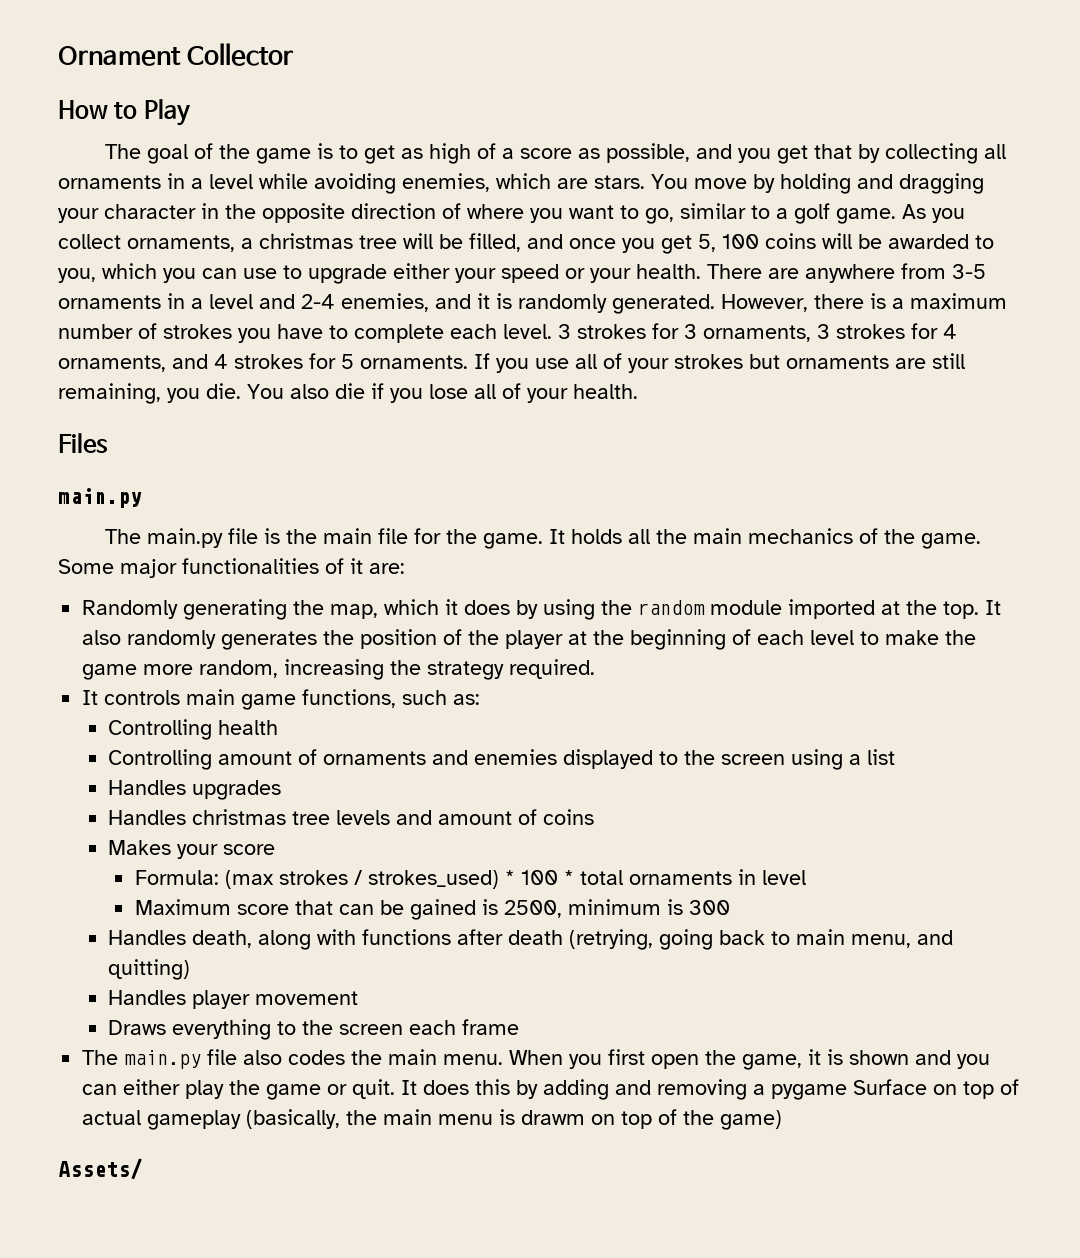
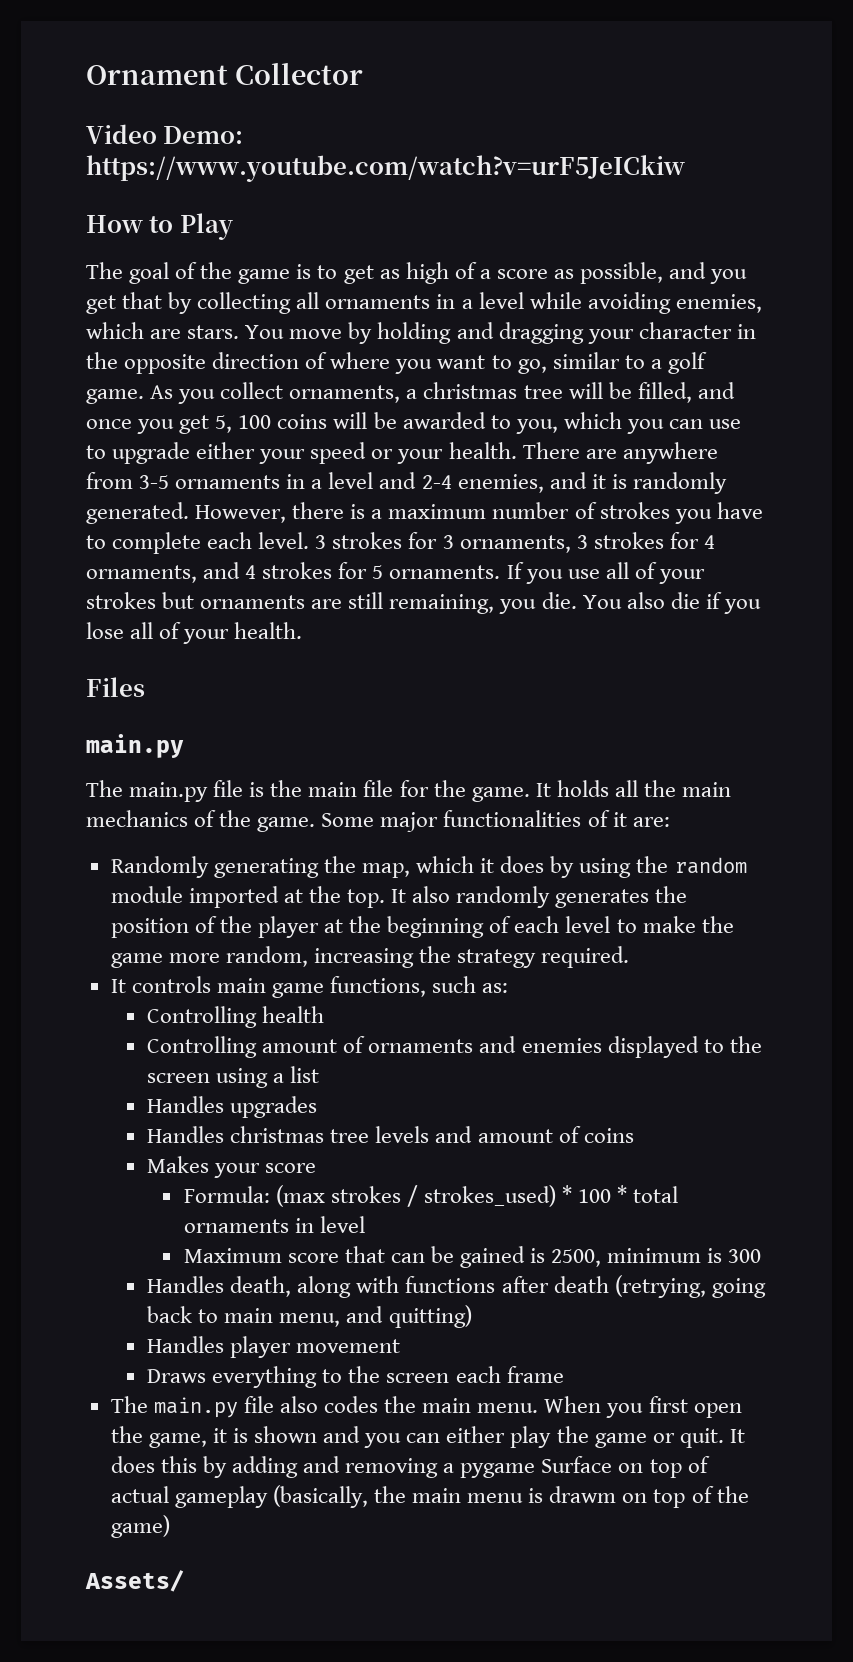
+ Video Demo: https://www.youtube.com/watch?v=urF5JeICkiw

